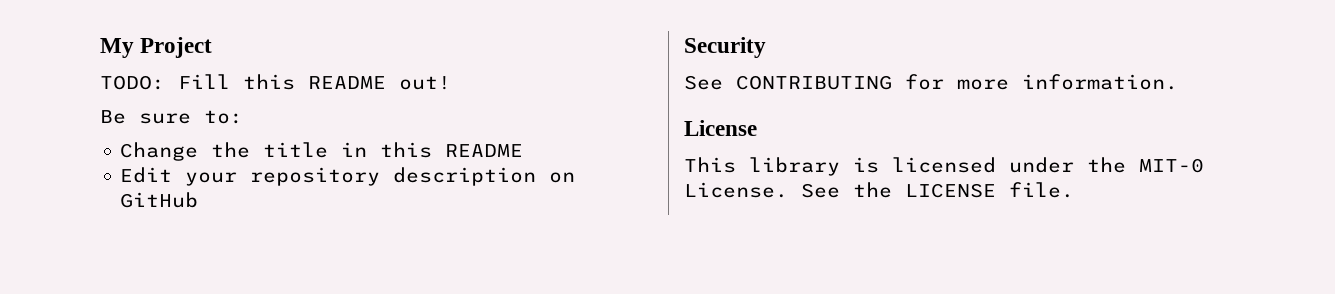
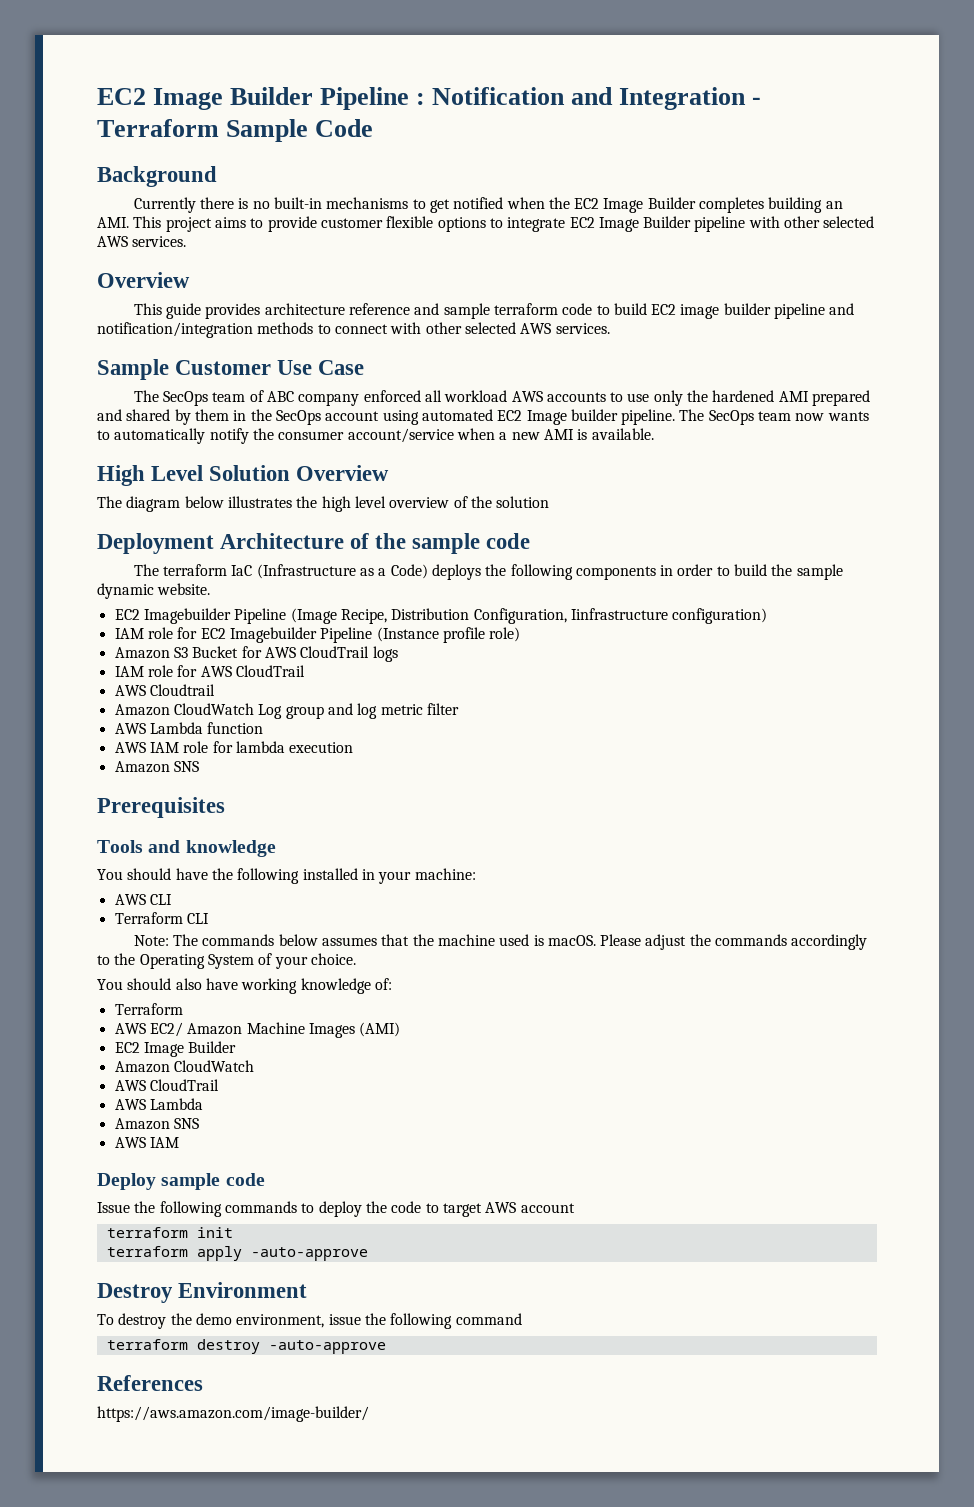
- My Project
- TODO: Fill this README out!
- Be sure to:
- Change the title in this README
- Edit your repository description on GitHub
- Security
- See CONTRIBUTING for more information.
- License
- This library is licensed under the MIT-0 License. See the LICENSE file.
+ EC2 Image Builder Pipeline : Notification and Integration - Terraform Sample Code
+ Background
+ Currently there is no built-in mechanisms to get notified when the EC2 Image Builder completes building an AMI. This project aims to provide customer flexible options to integrate EC2 Image Builder pipeline with other selected AWS services.
+ Overview
+ This guide provides architecture reference and sample terraform code to build EC2 image builder pipeline and notification/integration methods to connect with other selected AWS services.
+ Sample Customer Use Case
+ The SecOps team of ABC company enforced all workload AWS accounts to use only the hardened AMI prepared and shared by them in the SecOps account using automated EC2 Image builder pipeline. The SecOps team now wants to automatically notify the consumer account/service when a new AMI is available.
+ High Level Solution Overview
+ The diagram below illustrates the high level overview of the solution
+ Deployment Architecture of the sample code
+ The terraform IaC (Infrastructure as a Code) deploys the following components in order to build the sample dynamic website.
+ EC2 Imagebuilder Pipeline (Image Recipe, Distribution Configuration, Iinfrastructure configuration)
+ IAM role for EC2 Imagebuilder Pipeline (Instance profile role)
+ Amazon S3 Bucket for AWS CloudTrail logs
+ IAM role for AWS CloudTrail
+ AWS Cloudtrail
+ Amazon CloudWatch Log group and log metric filter
+ AWS Lambda function
+ AWS IAM role for lambda execution
+ Amazon SNS
+ Prerequisites
+ Tools and knowledge
+ You should have the following installed in your machine:
+ AWS CLI
+ Terraform CLI
+ Note: The commands below assumes that the machine used is macOS. Please adjust the commands accordingly to the Operating System of your choice.
+ You should also have working knowledge of:
+ Terraform
+ AWS EC2/ Amazon Machine Images (AMI)
+ EC2 Image Builder
+ Amazon CloudWatch
+ AWS CloudTrail
+ AWS Lambda
+ Amazon SNS
+ AWS IAM
+ Deploy sample code
+ Issue the following commands to deploy the code to target AWS account
+ terraform init
+ terraform apply -auto-approve
+ Destroy Environment
+ To destroy the demo environment, issue the following command
+ terraform destroy -auto-approve
+ References
+ https://aws.amazon.com/image-builder/

